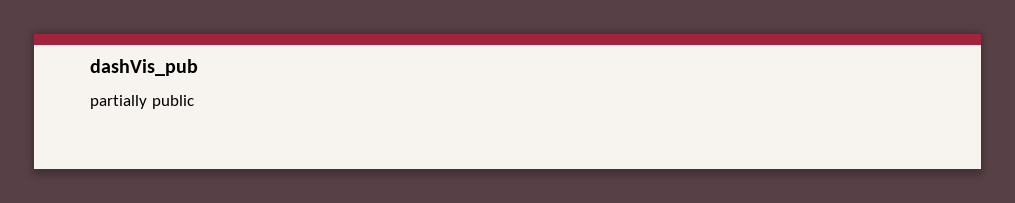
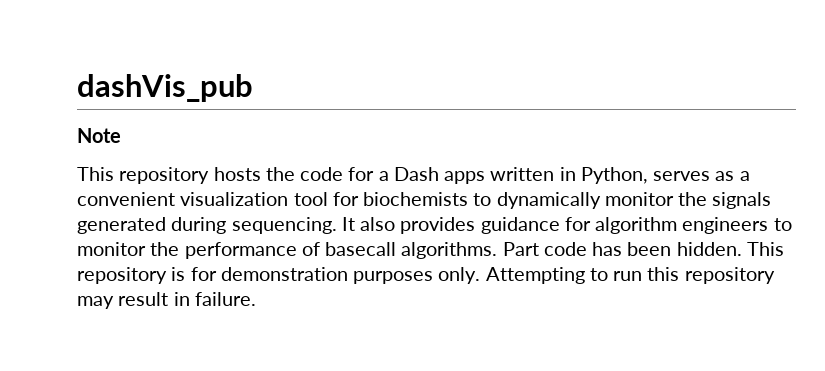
- partially public
+ Note
+ This repository hosts the code for a Dash apps written in Python, serves as a convenient visualization tool for biochemists to dynamically monitor the signals generated during sequencing. It also provides guidance for algorithm engineers to monitor the performance of basecall algorithms. Part code has been hidden. This repository is for demonstration purposes only. Attempting to run this repository may result in failure.

